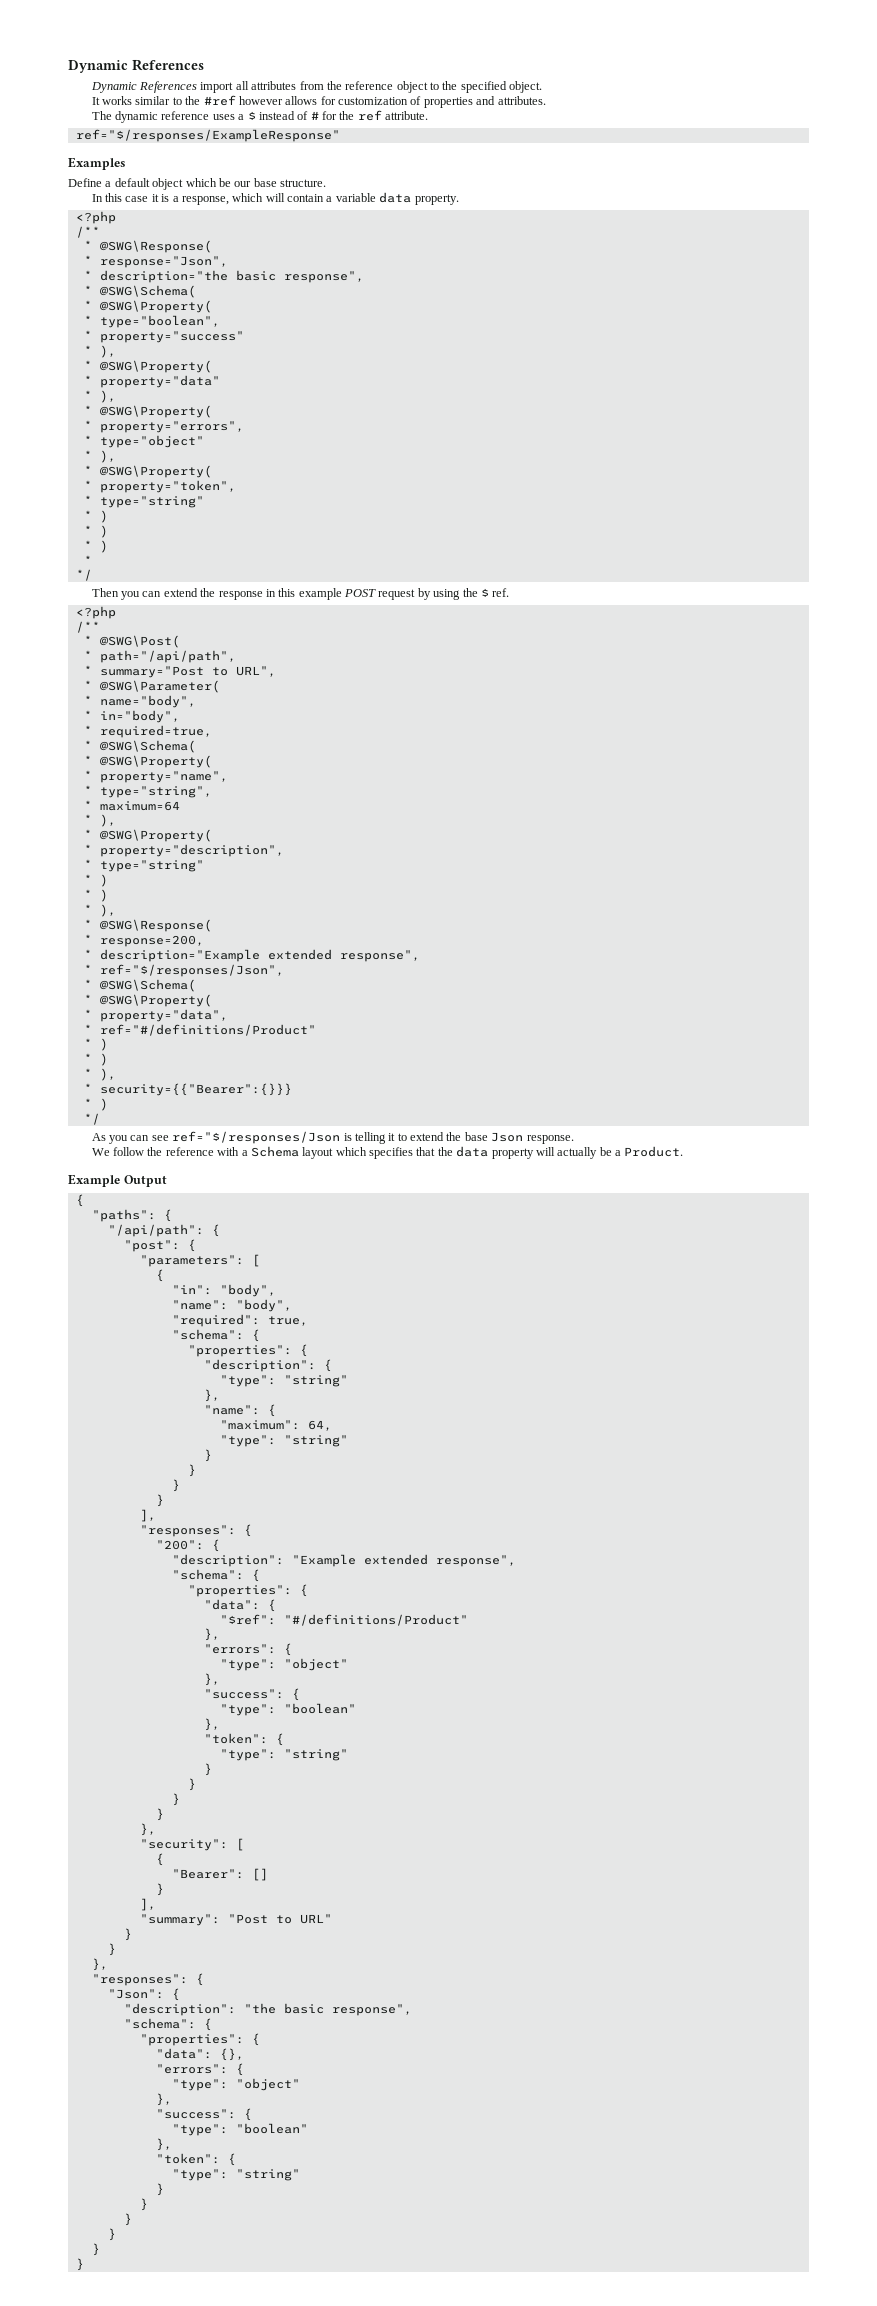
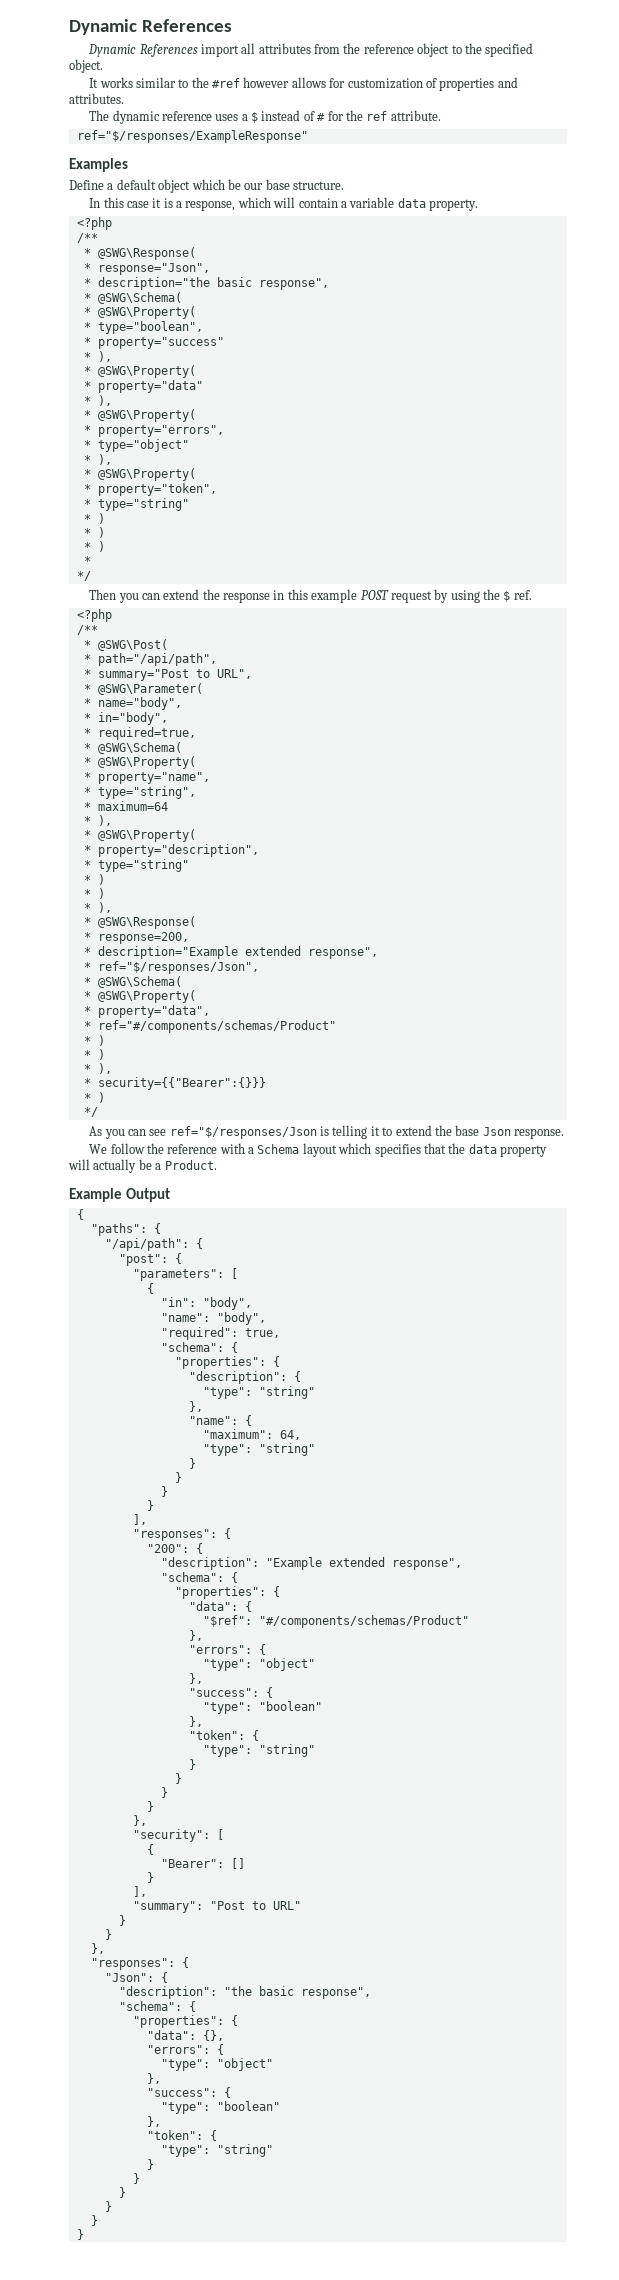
- * ref="#/definitions/Product"
+ * ref="#/components/schemas/Product"
- "$ref": "#/definitions/Product"
+ "$ref": "#/components/schemas/Product"

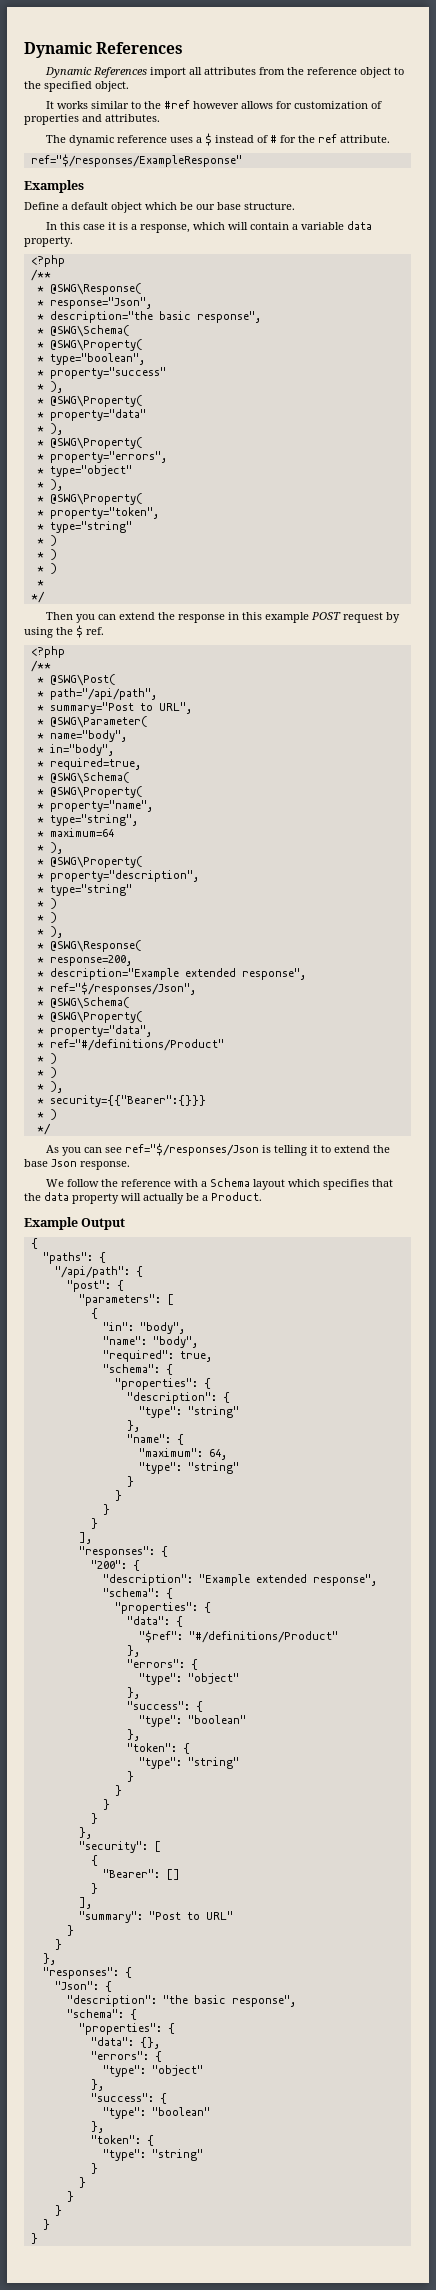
- * ref="#/components/schemas/Product"
+ * ref="#/definitions/Product"
- "$ref": "#/components/schemas/Product"
+ "$ref": "#/definitions/Product"

